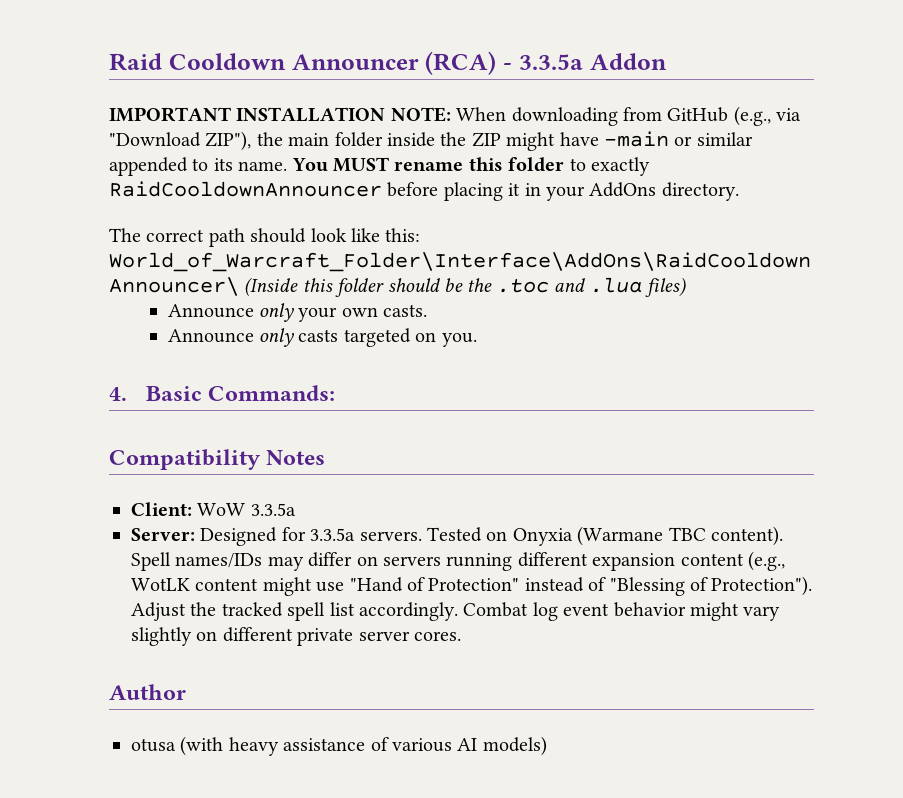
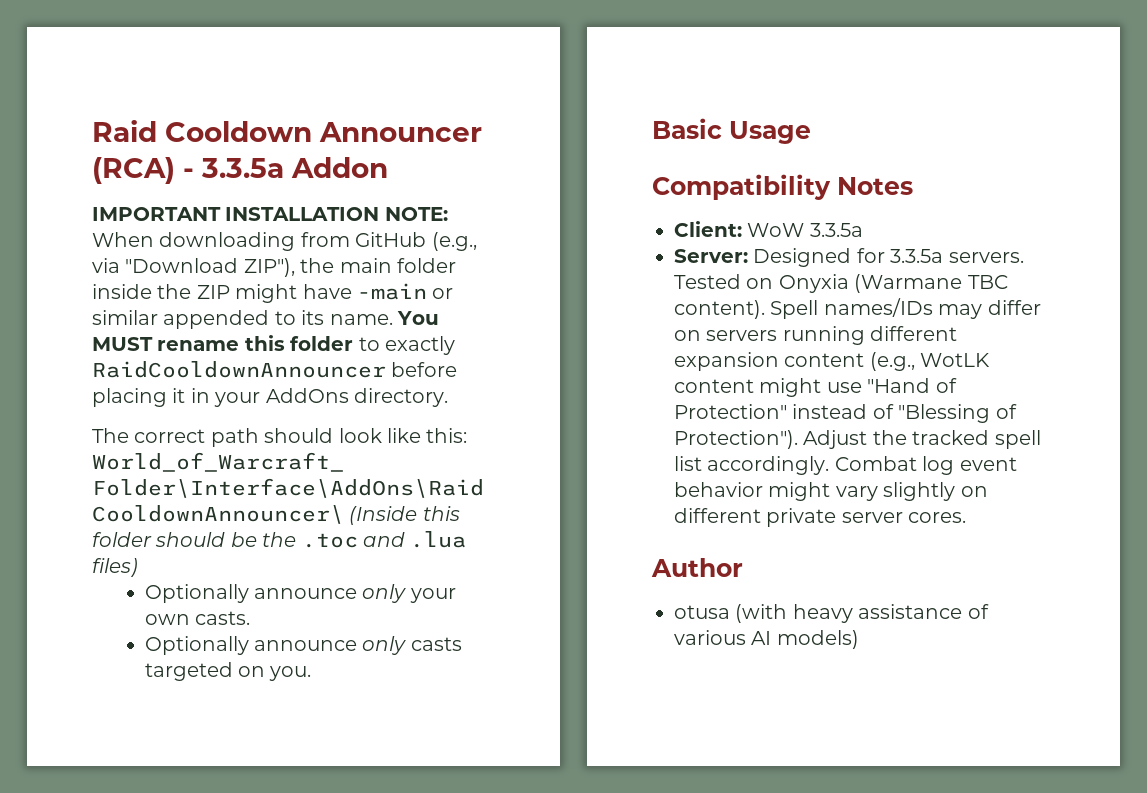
- Announce only your own casts.
+ Optionally announce only your own casts.
- Announce only casts targeted on you.
+ Optionally announce only casts targeted on you.
- 4. Basic Commands:
+ Basic Usage

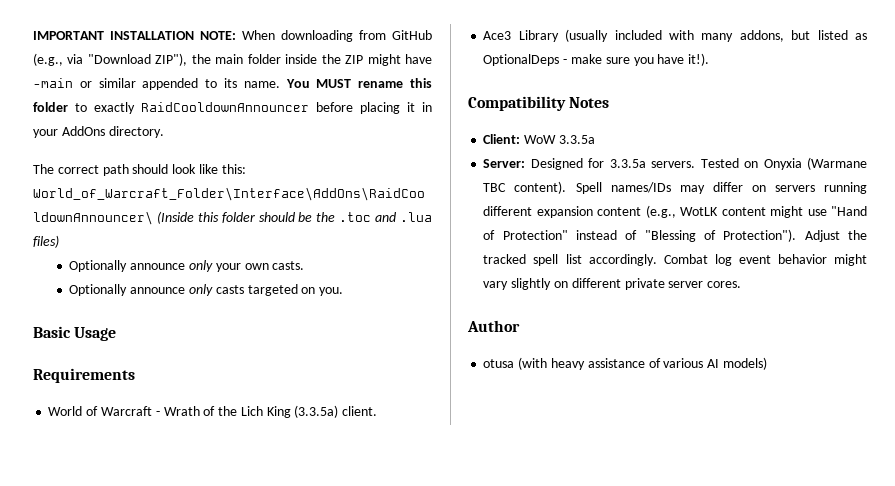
- Raid Cooldown Announcer (RCA) - 3.3.5a Addon
+ Requirements
+ World of Warcraft - Wrath of the Lich King (3.3.5a) client.
+ Ace3 Library (usually included with many addons, but listed as OptionalDeps - make sure you have it!).

